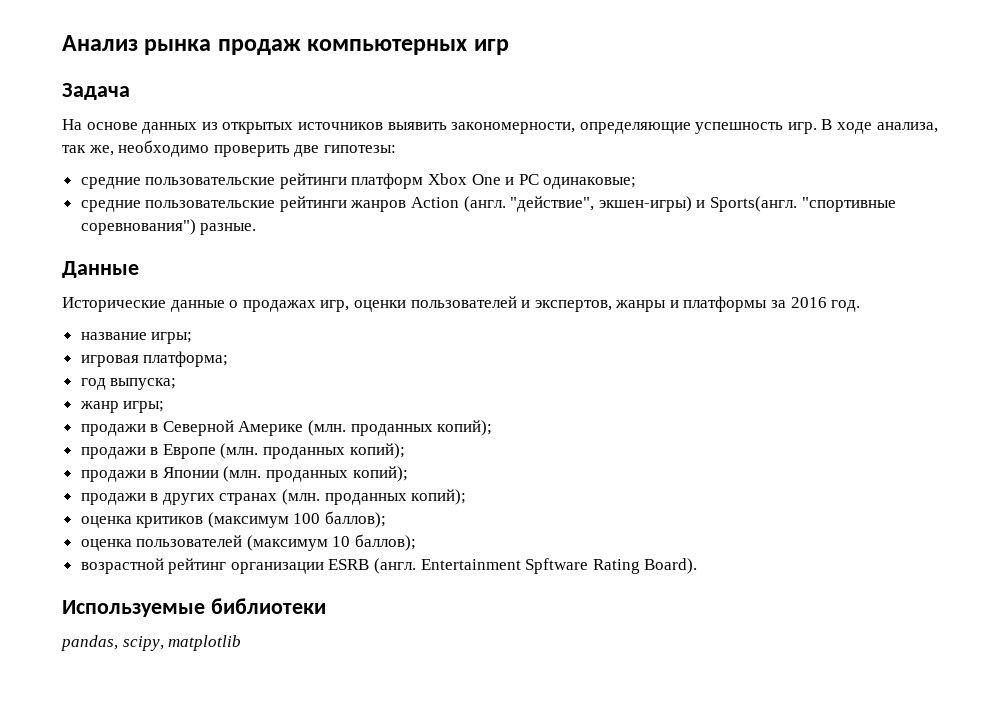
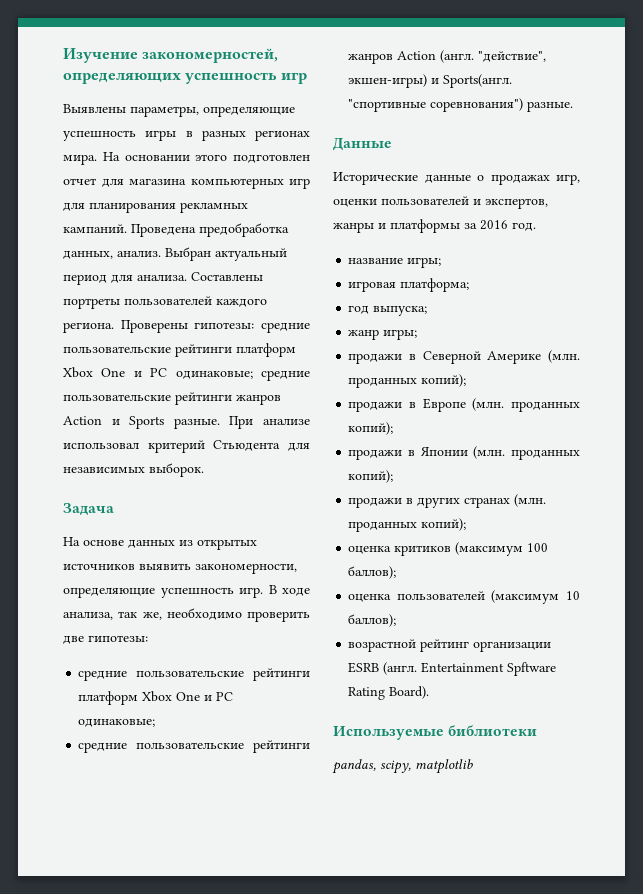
- Анализ рынка продаж компьютерных игр
+ Изучение закономерностей, определяющих успешность игр
+ Выявлены параметры, определяющие успешность игры в разных регионах мира. На основании этого подготовлен отчет для магазина компьютерных игр для планирования рекламных кампаний. Проведена предобработка данных, анализ. Выбран актуальный период для анализа. Составлены портреты пользователей каждого региона. Проверены гипотезы: средние пользовательские рейтинги платформ Xbox One и PC одинаковые; средние пользовательские рейтинги жанров Action и Sports разные. При анализе использовал критерий Стьюдента для независимых выборок.

